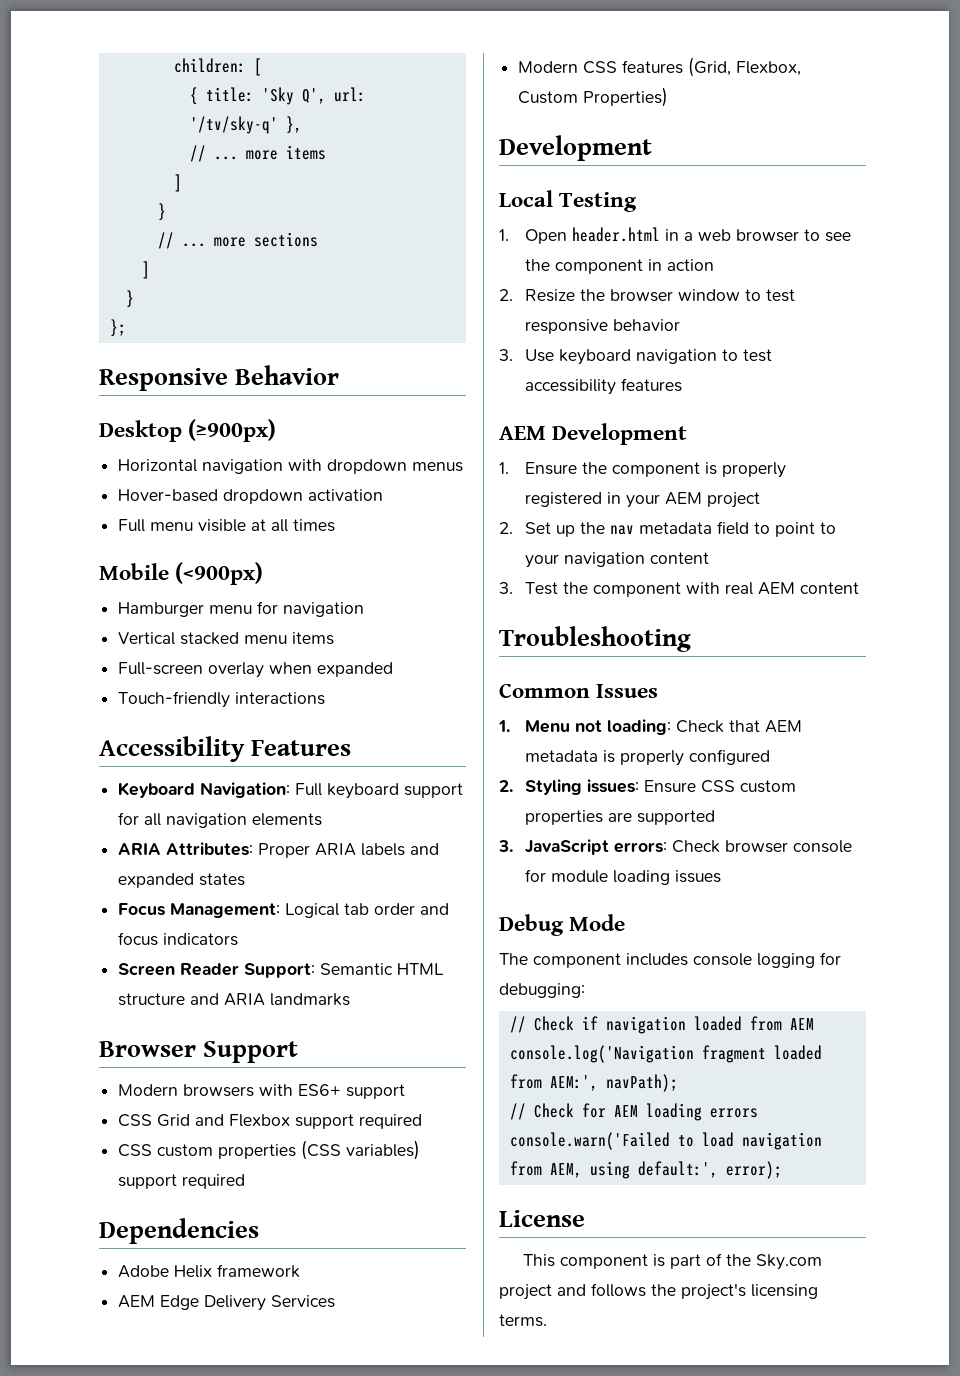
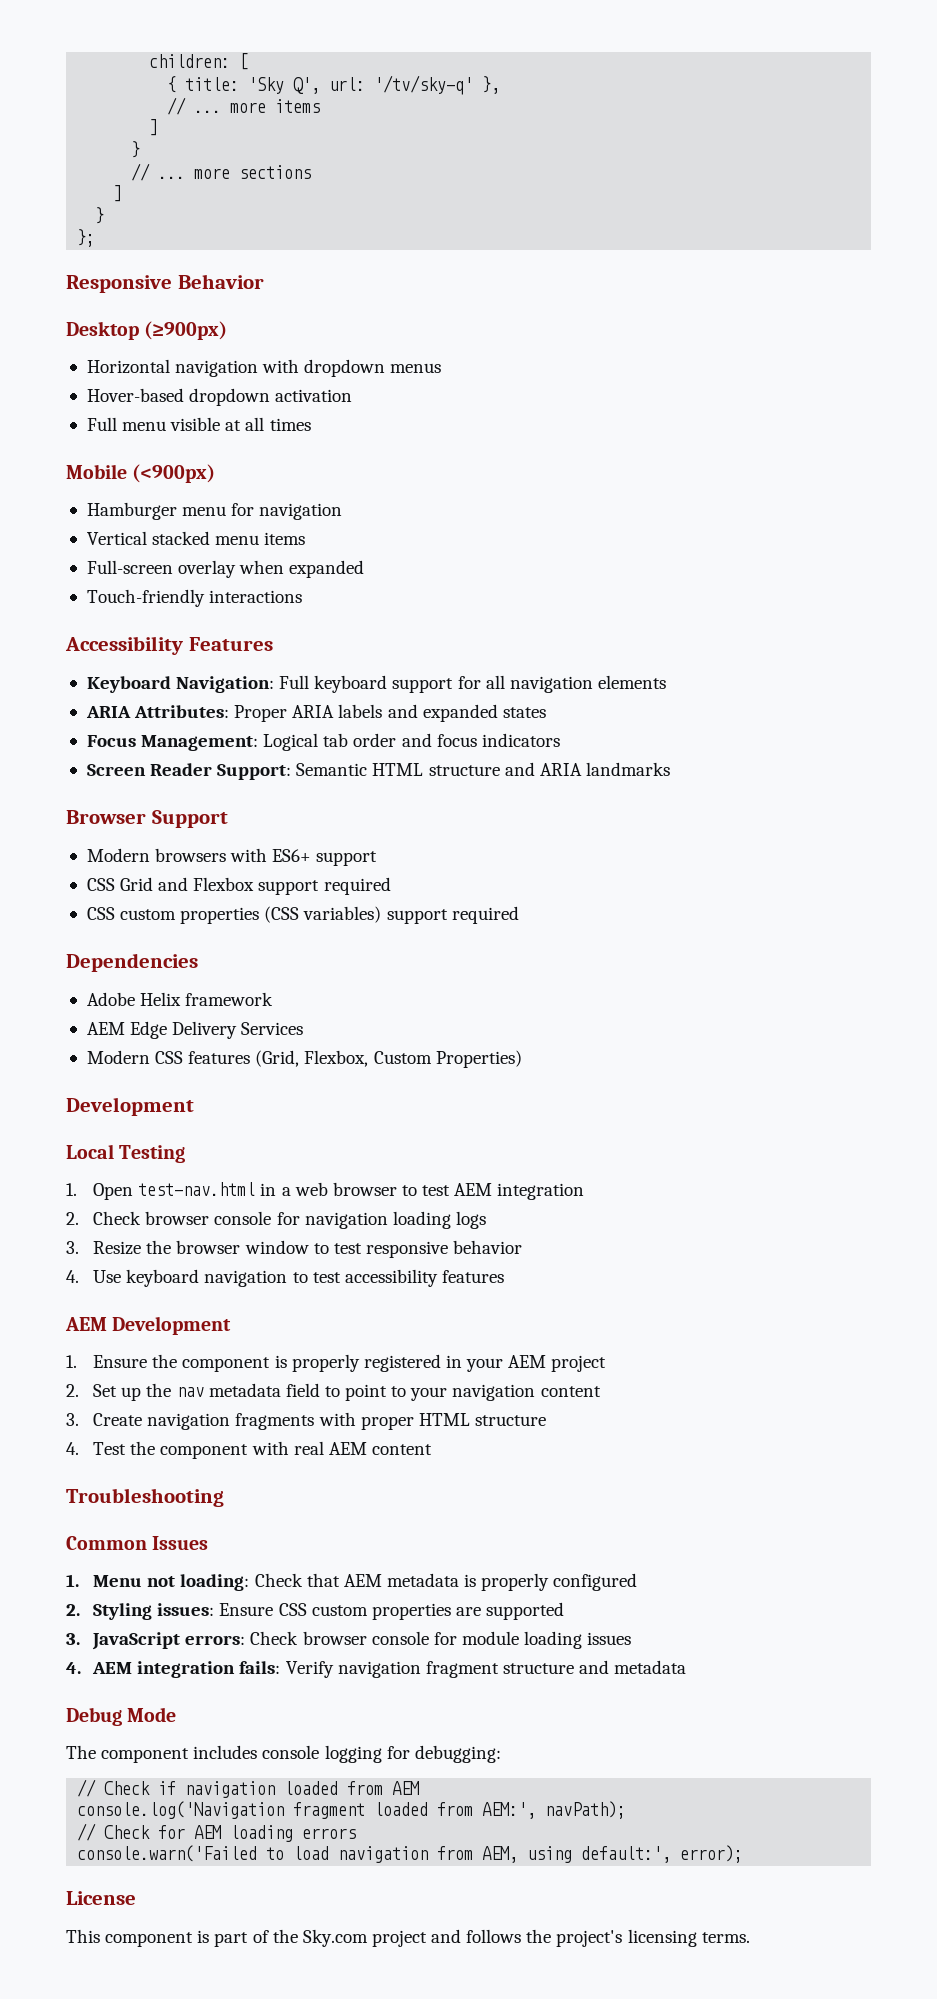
- 1. Open header.html in a web browser to see the component in action
- 2. Resize the browser window to test responsive behavior
+ 1. Open test-nav.html in a web browser to test AEM integration
+ 2. Check browser console for navigation loading logs
+ 3. Resize the browser window to test responsive behavior
- 3. Use keyboard navigation to test accessibility features
+ 4. Use keyboard navigation to test accessibility features
- 3. Test the component with real AEM content
+ 3. Create navigation fragments with proper HTML structure
+ 4. Test the component with real AEM content
+ 4. AEM integration fails: Verify navigation fragment structure and metadata

